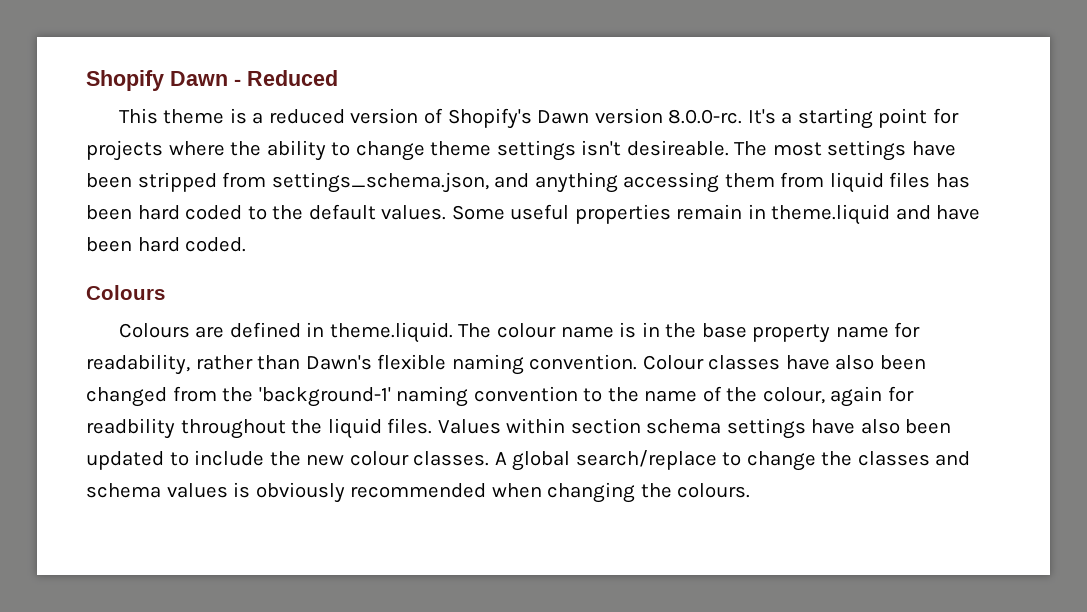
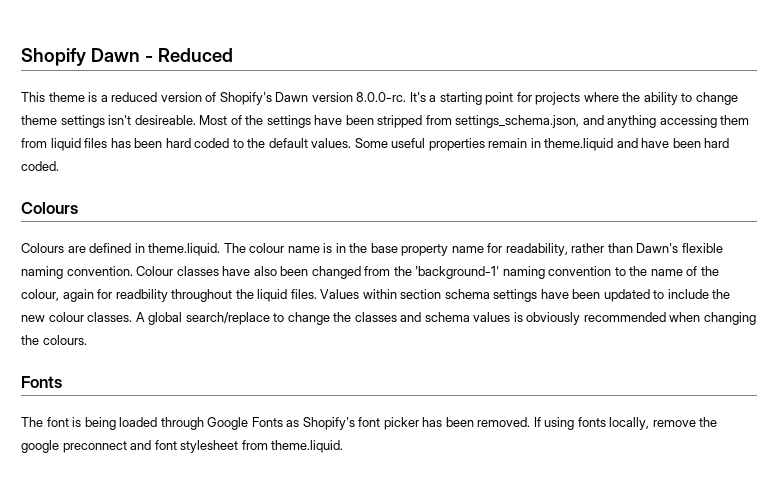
- The most settings have been stripped from settings_schema.json, and anything accessing them from liquid files has been hard coded to the default values.
+ Most of the settings have been stripped from settings_schema.json, and anything accessing them from liquid files has been hard coded to the default values.
- Values within section schema settings have also been updated to include the new colour classes.
+ Values within section schema settings have been updated to include the new colour classes.
  A global search/replace to change the classes and schema values is obviously recommended when changing the colours.
+ Fonts
+ The font is being loaded through Google Fonts as Shopify's font picker has been removed. If using fonts locally, remove the google preconnect and font stylesheet from theme.liquid.

